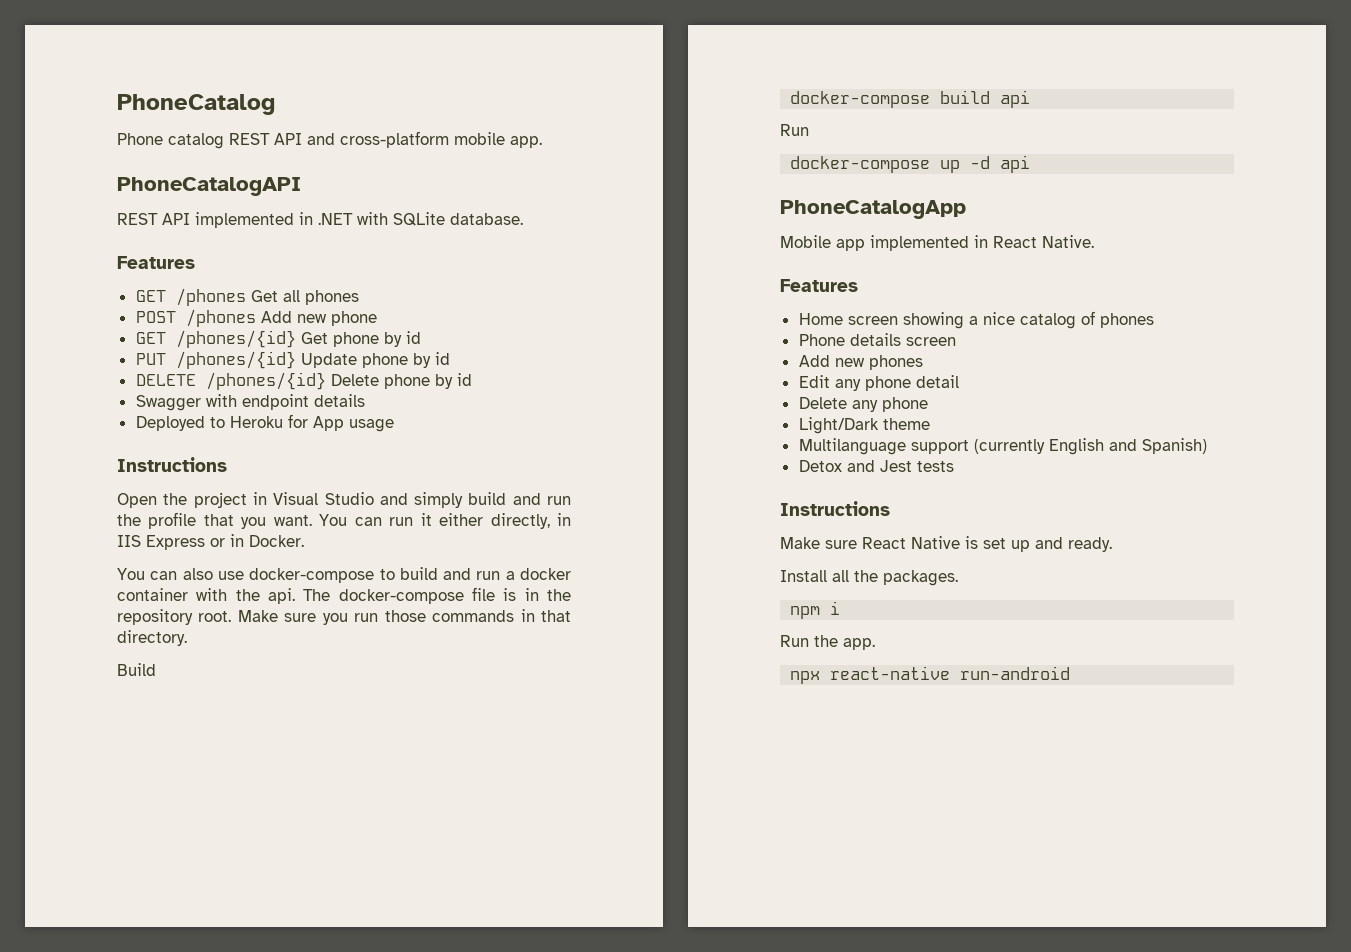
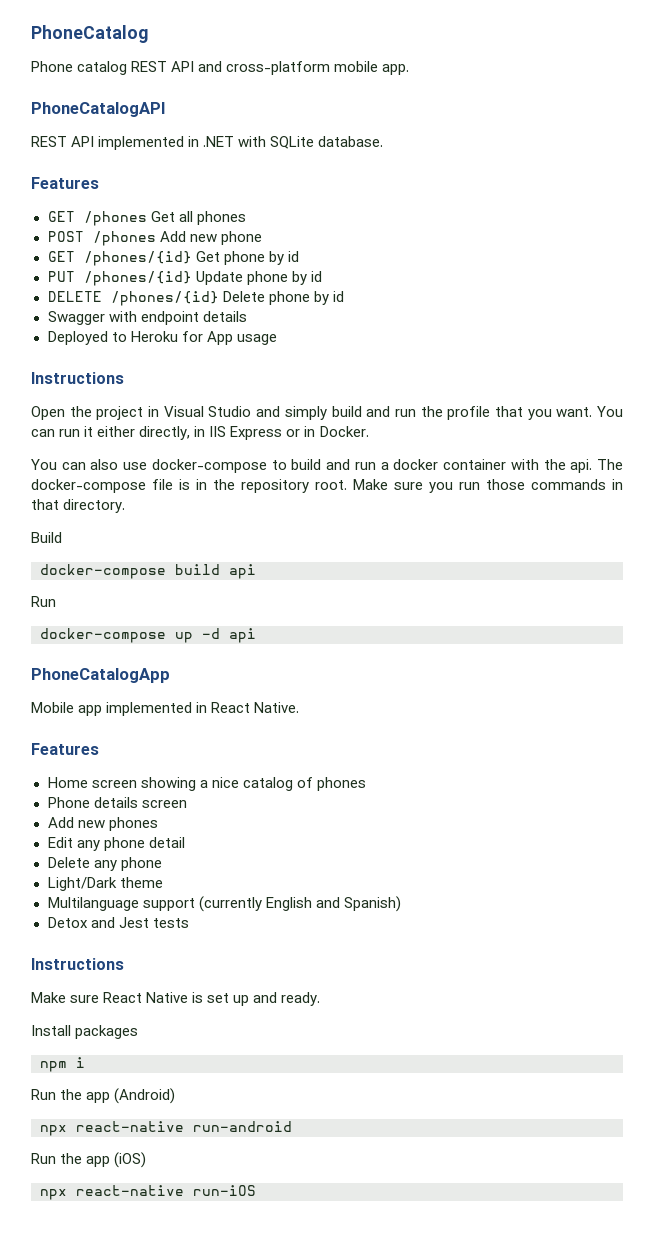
- Install all the packages.
+ Install packages
- Run the app.
+ Run the app (Android)
+ Run the app (iOS)
+ npx react-native run-iOS

